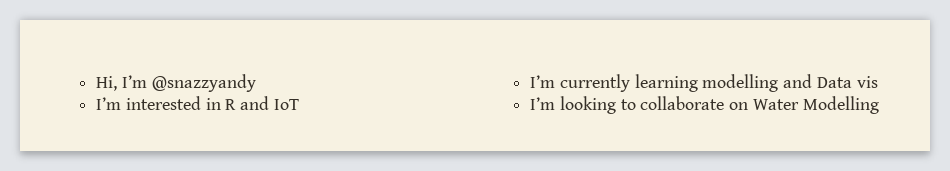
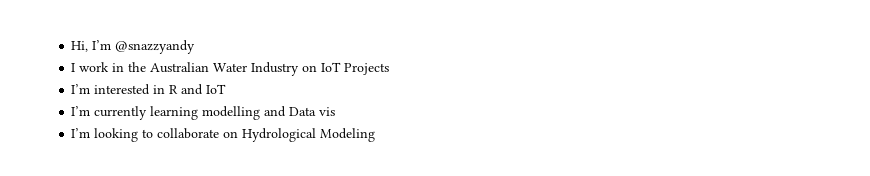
+ I work in the Australian Water Industry on IoT Projects
- I’m looking to collaborate on Water Modelling
+ I’m looking to collaborate on Hydrological Modeling

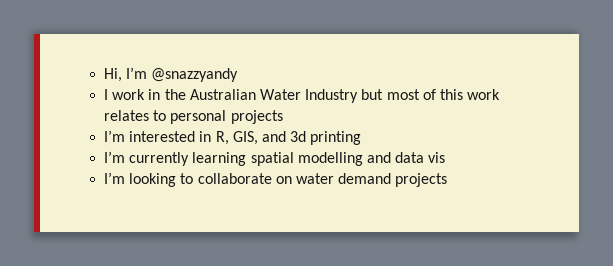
- I work in the Australian Water Industry on IoT Projects
- I’m interested in R and IoT
+ I work in the Australian Water Industry but most of this work relates to personal projects
+ I’m interested in R, GIS, and 3d printing
- I’m currently learning modelling and Data vis
+ I’m currently learning spatial modelling and data vis
- I’m looking to collaborate on Hydrological Modeling
+ I’m looking to collaborate on water demand projects

